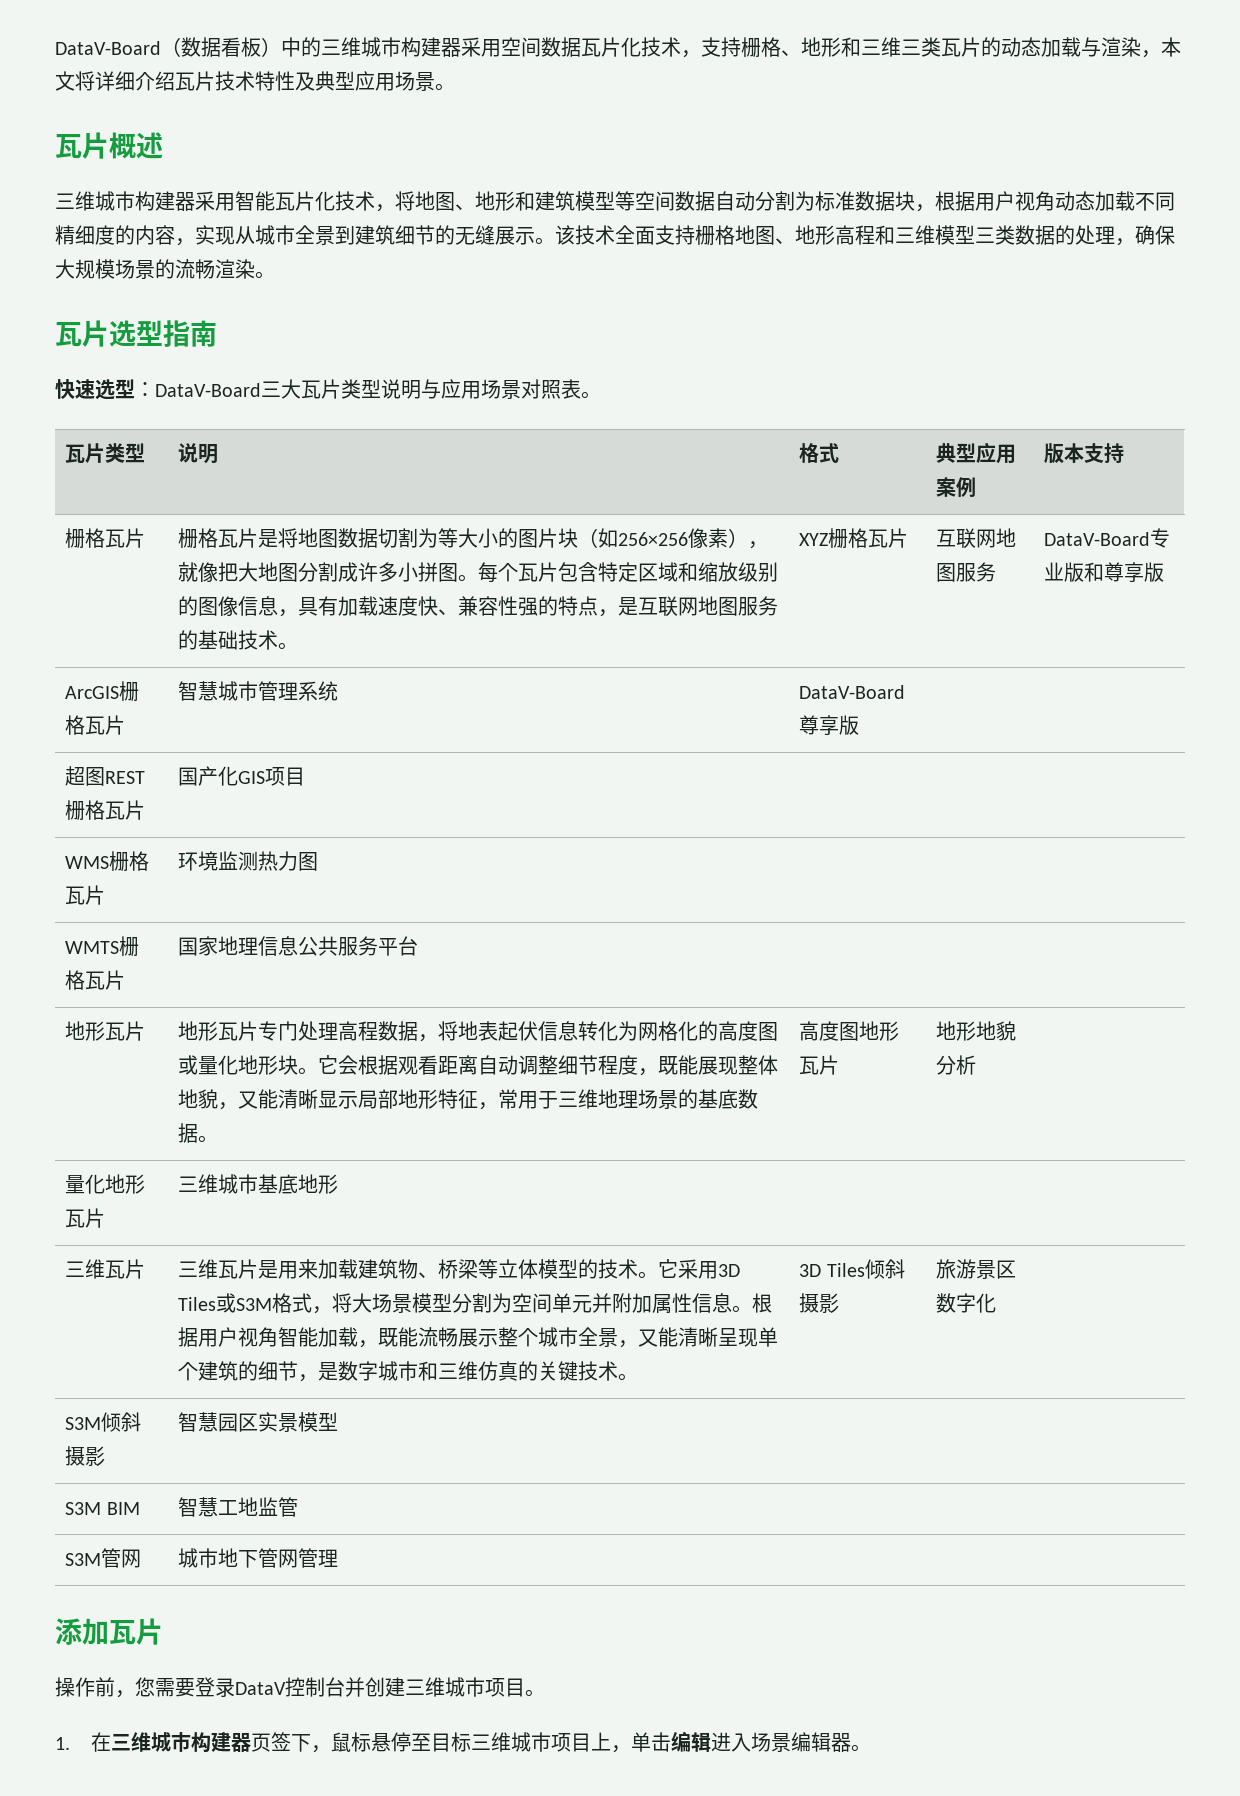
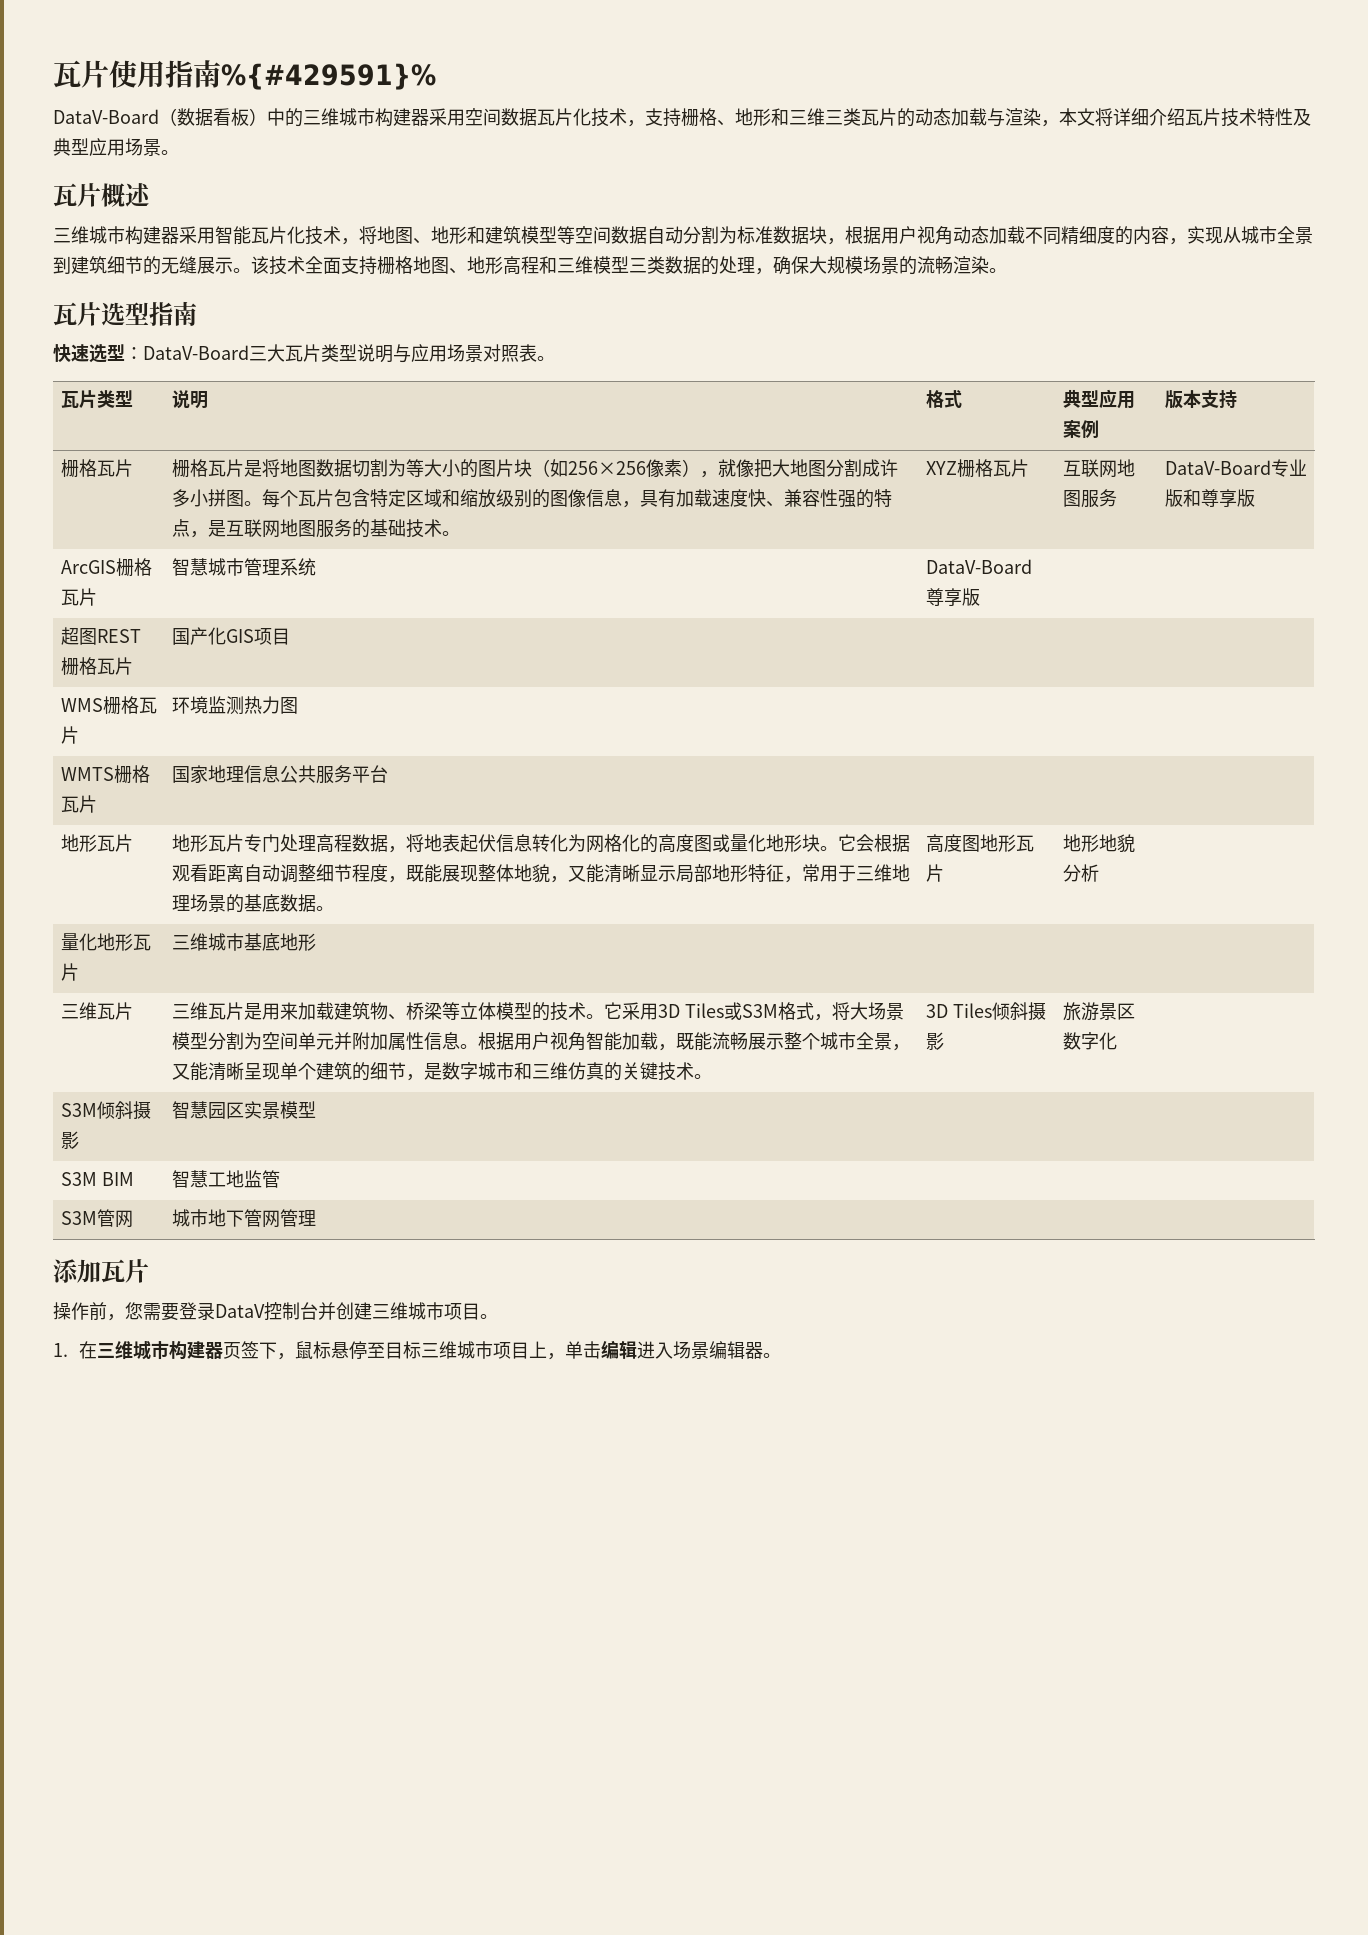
+ 瓦片使用指南%{#429591}%

